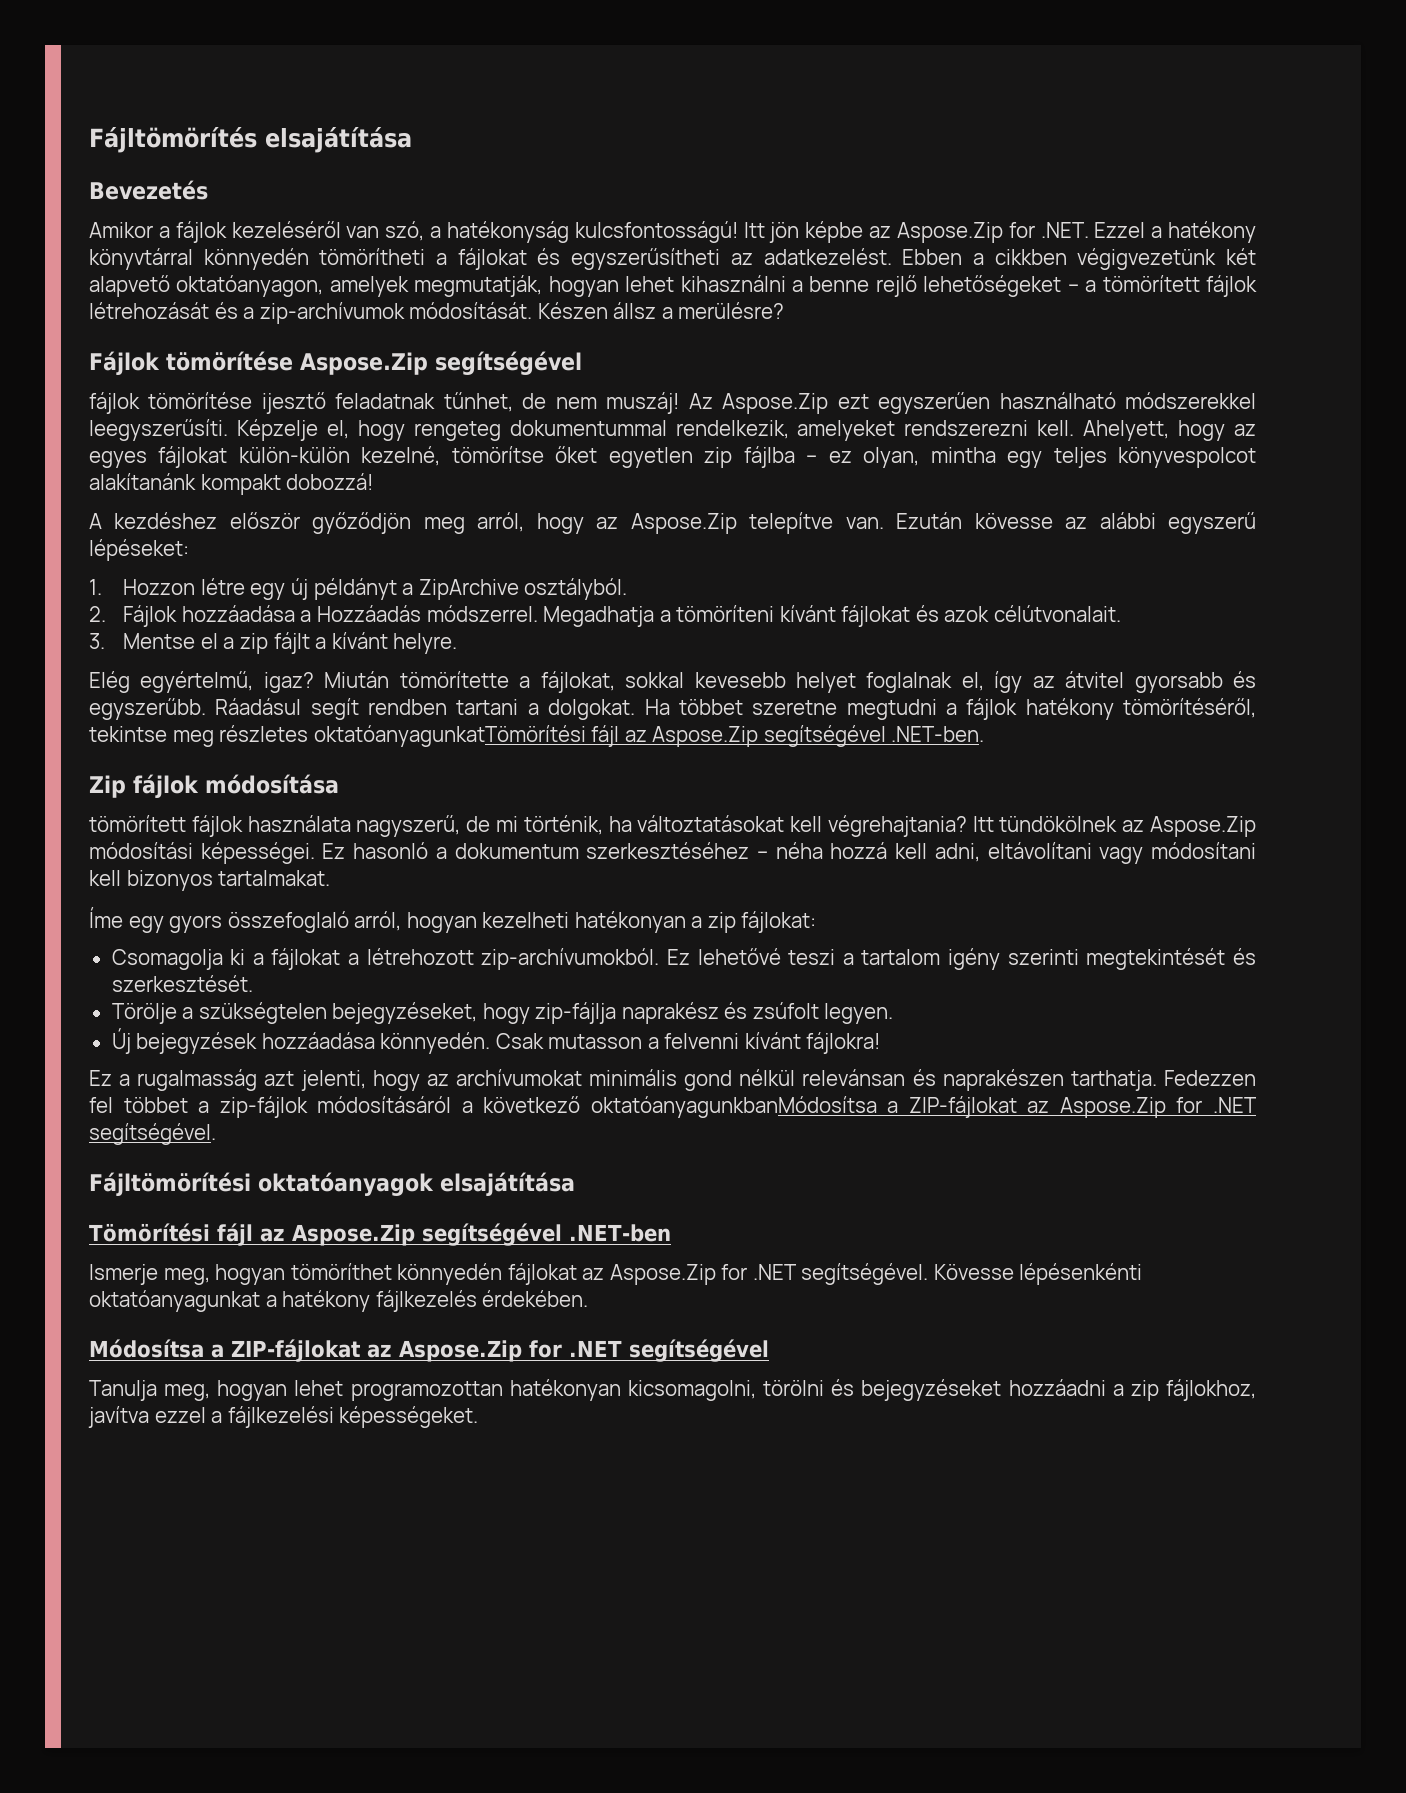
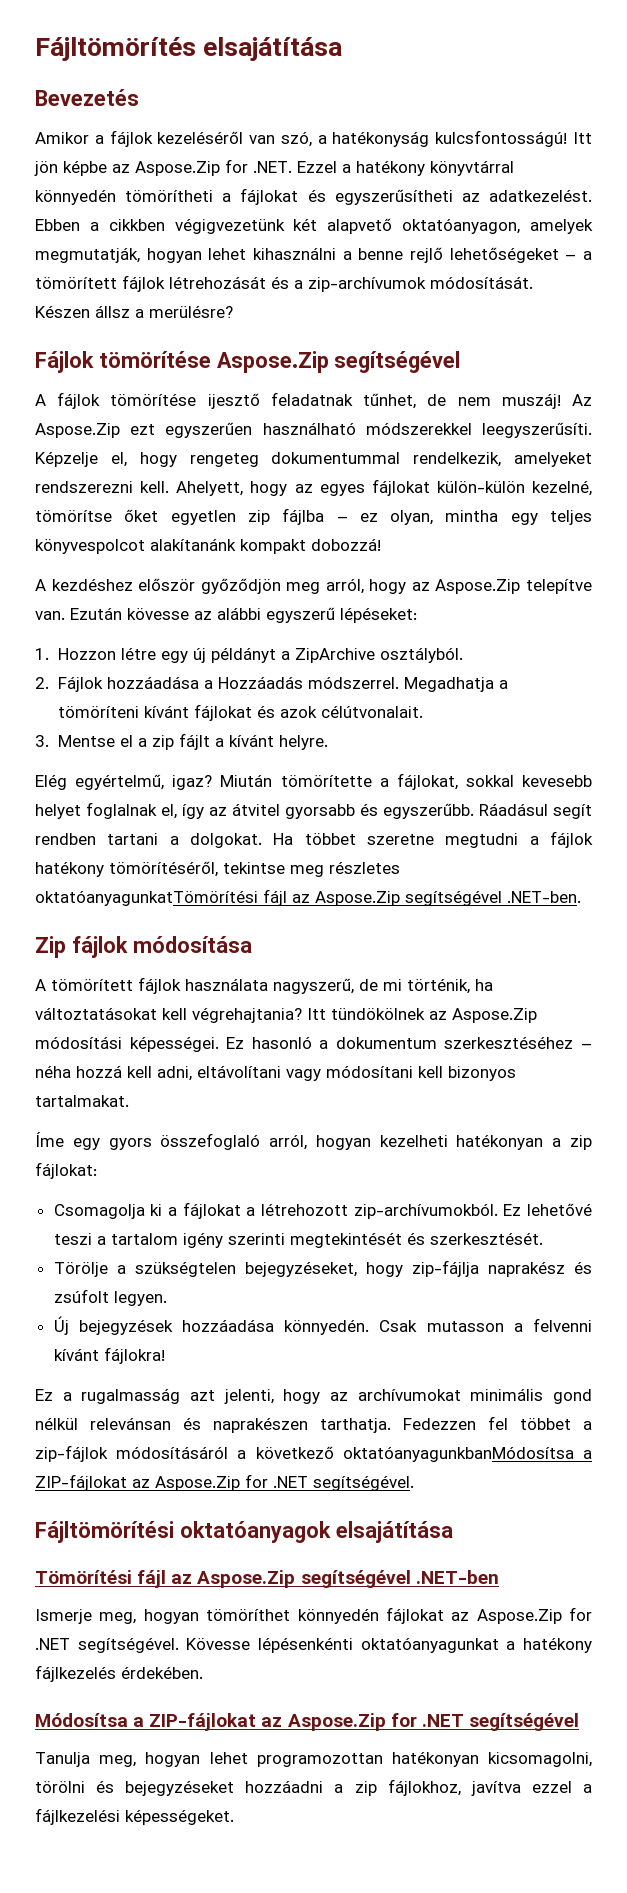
- fájlok tömörítése ijesztő feladatnak tűnhet, de nem muszáj!
+ A fájlok tömörítése ijesztő feladatnak tűnhet, de nem muszáj!
- tömörített fájlok használata nagyszerű, de mi történik, ha változtatásokat kell végrehajtania?
+ A tömörített fájlok használata nagyszerű, de mi történik, ha változtatásokat kell végrehajtania?

